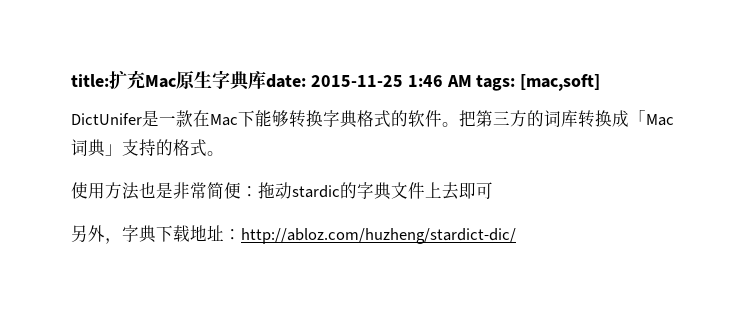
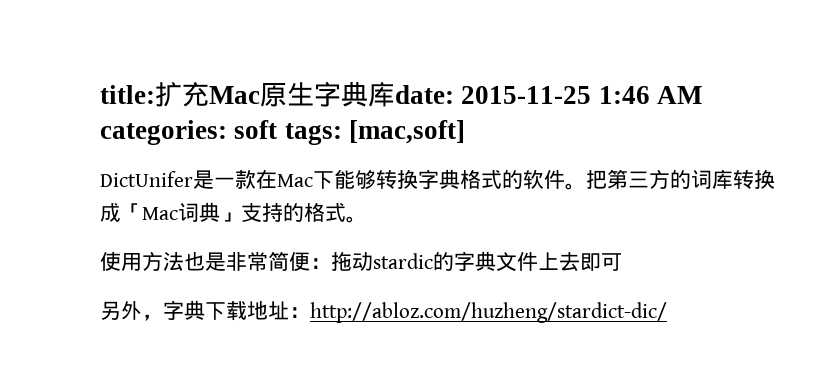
- title:扩充Mac原生字典库date: 2015-11-25 1:46 AM tags: [mac,soft]
+ title:扩充Mac原生字典库date: 2015-11-25 1:46 AM categories: soft tags: [mac,soft]

